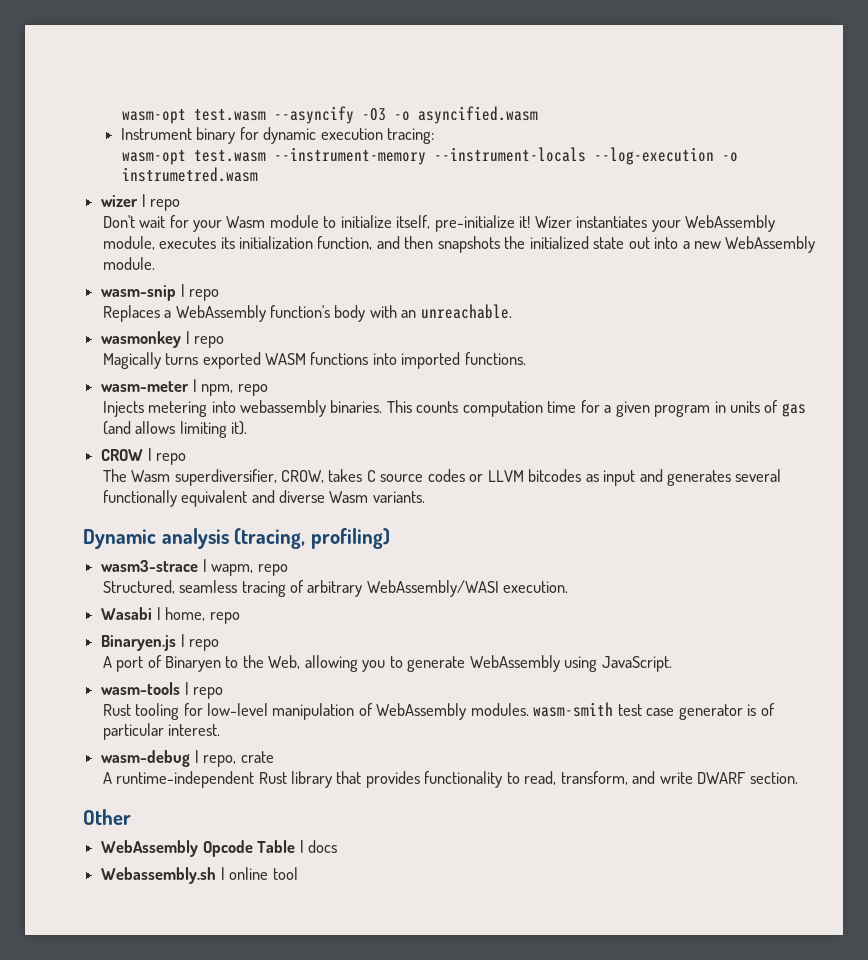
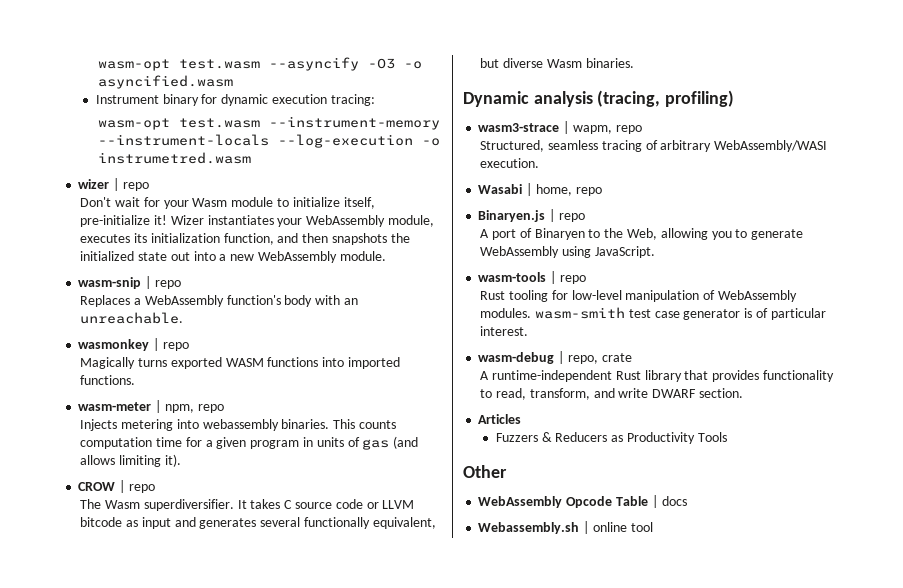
- The Wasm superdiversifier, CROW, takes C source codes or LLVM bitcodes as input and generates several functionally equivalent and diverse Wasm variants.
+ The Wasm superdiversifier. It takes C source code or LLVM bitcode as input and generates several functionally equivalent, but diverse Wasm binaries.
+ Articles
+ Fuzzers & Reducers as Productivity Tools

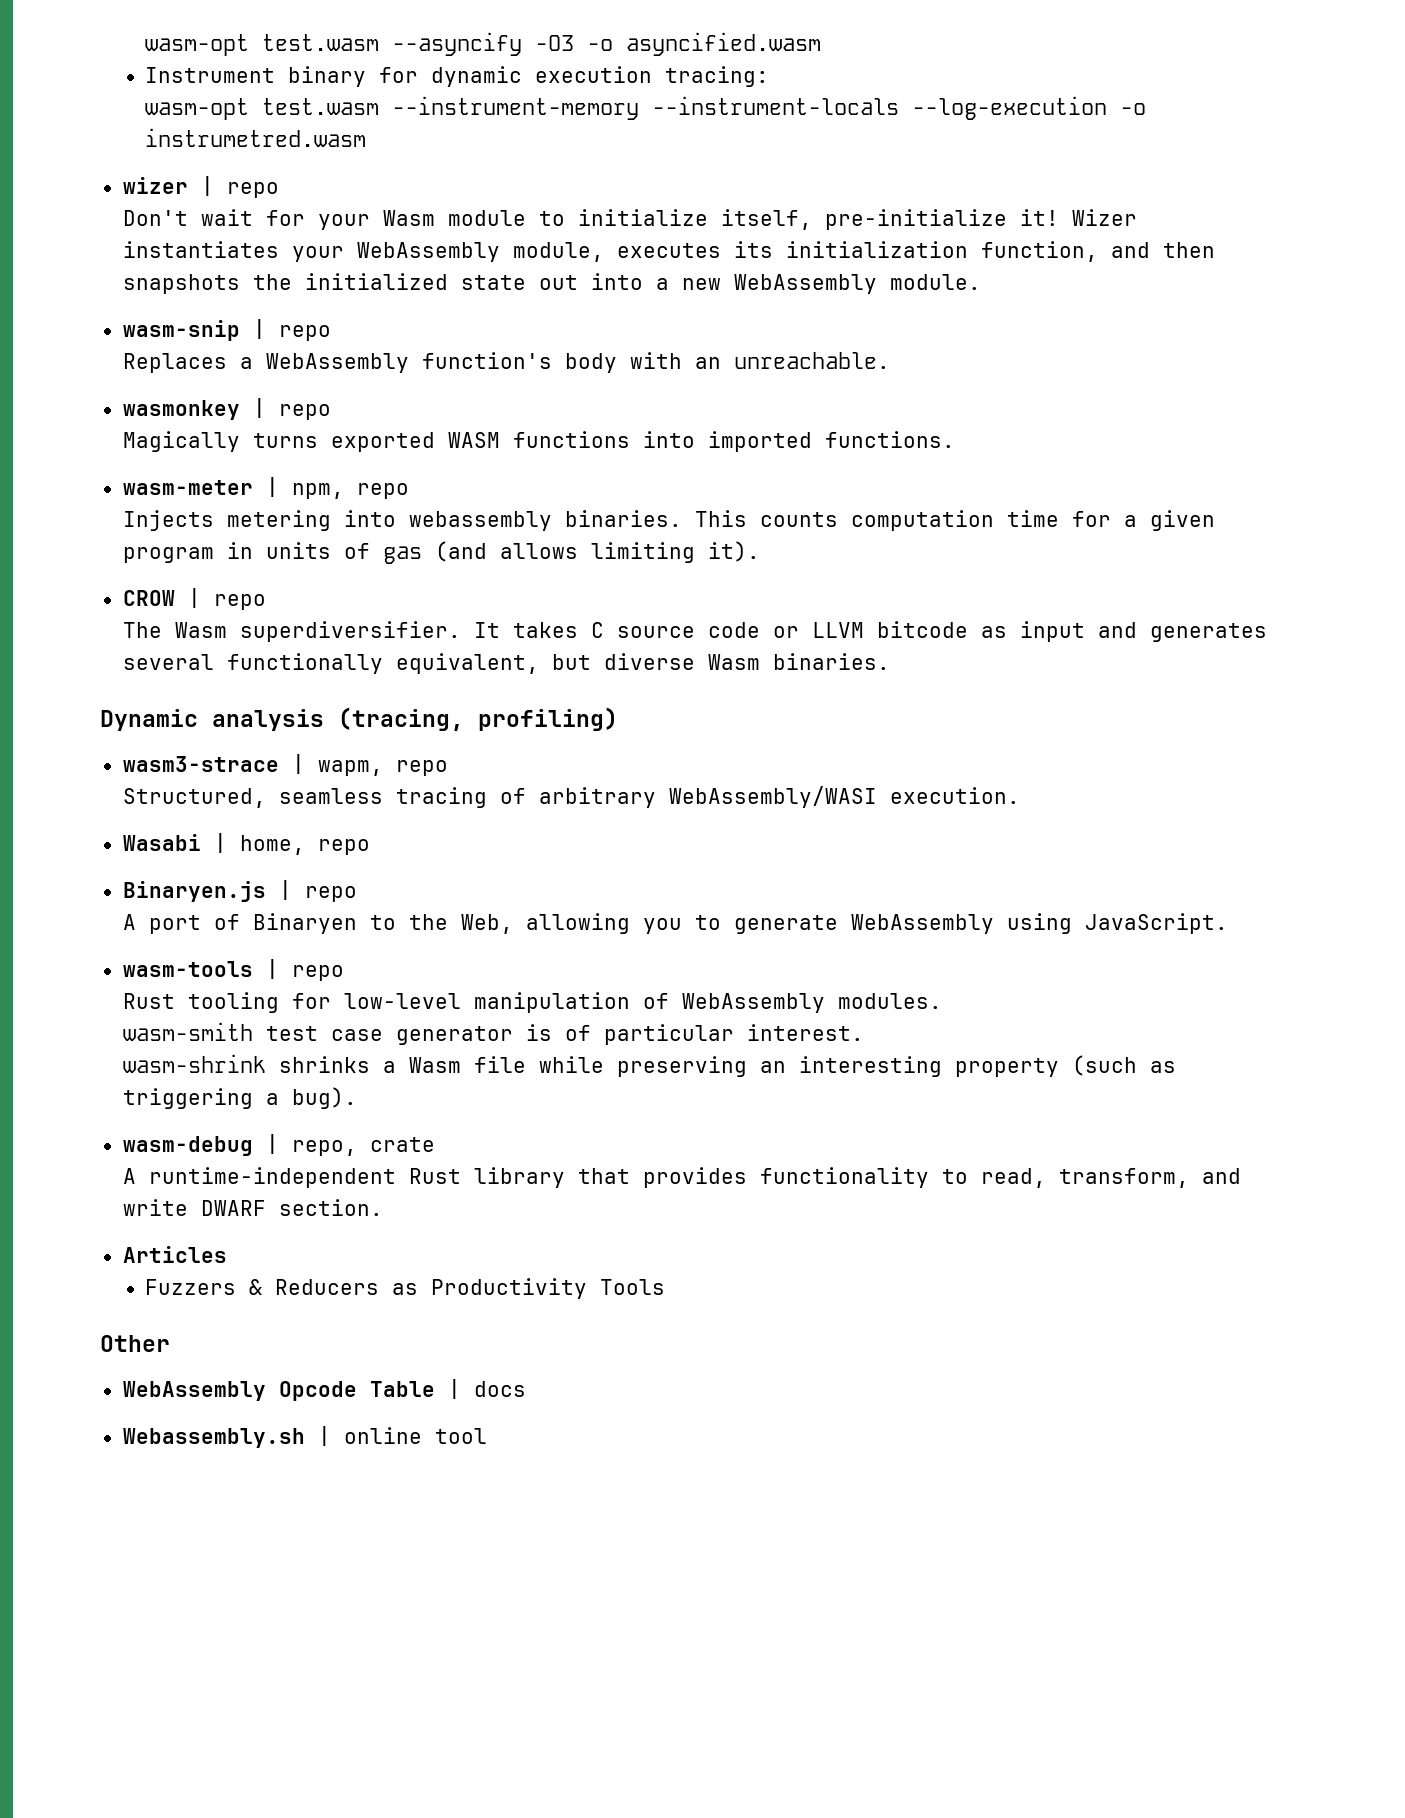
- Rust tooling for low-level manipulation of WebAssembly modules. wasm-smith test case generator is of particular interest.
+ Rust tooling for low-level manipulation of WebAssembly modules.
+ wasm-smith test case generator is of particular interest.
+ wasm-shrink shrinks a Wasm file while preserving an interesting property (such as triggering a bug).

